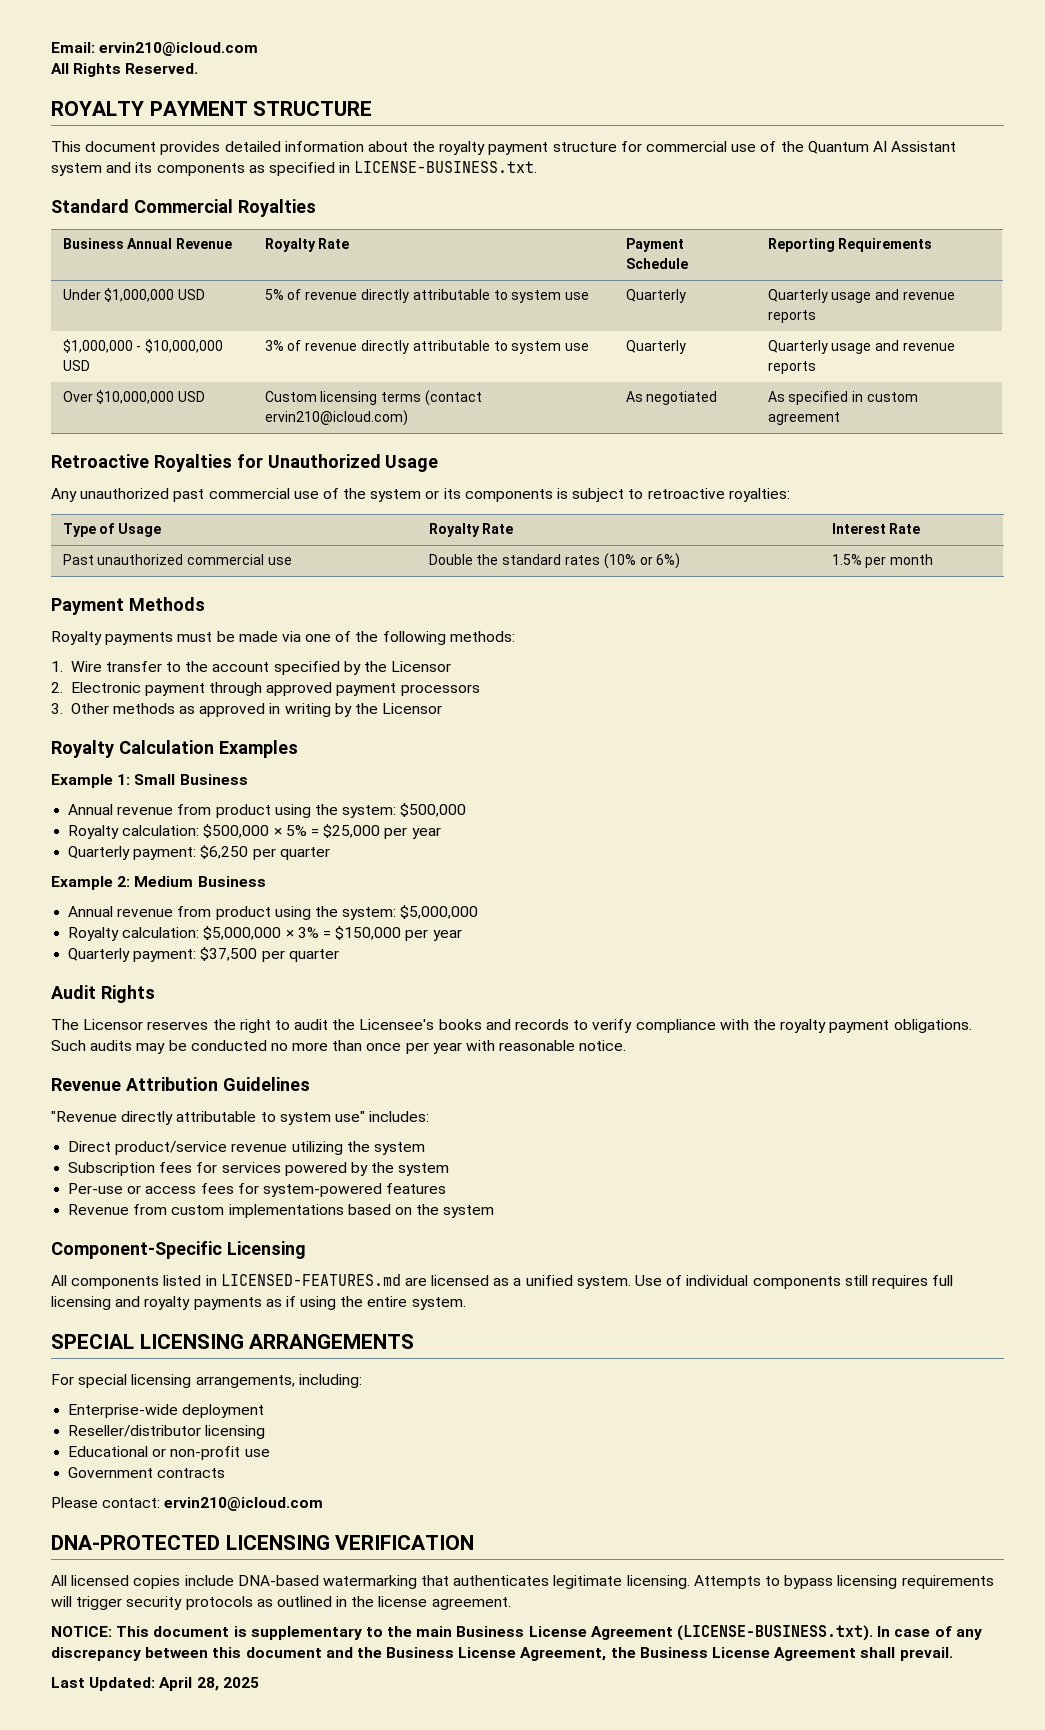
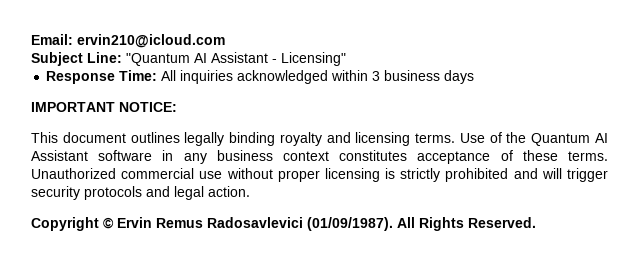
- All Rights Reserved.
- ROYALTY PAYMENT STRUCTURE
- This document provides detailed information about the royalty payment structure for commercial use of the Quantum AI Assistant system and its components as specified in LICENSE-BUSINESS.txt.
- Standard Commercial Royalties
- Business Annual Revenue | Royalty Rate | Payment Schedule | Reporting Requirements
- Under $1,000,000 USD | 5% of revenue directly attributable to system use | Quarterly | Quarterly usage and revenue reports
- $1,000,000 - $10,000,000 USD | 3% of revenue directly attributable to system use | Quarterly | Quarterly usage and revenue reports
- Over $10,000,000 USD | Custom licensing terms (contact ervin210@icloud.com) | As negotiated | As specified in custom agreement
- Retroactive Royalties for Unauthorized Usage
- Any unauthorized past commercial use of the system or its components is subject to retroactive royalties:
- Type of Usage | Royalty Rate | Interest Rate
- Past unauthorized commercial use | Double the standard rates (10% or 6%) | 1.5% per month
- Payment Methods
- Royalty payments must be made via one of the following methods:
- 1. Wire transfer to the account specified by the Licensor
- 2. Electronic payment through approved payment processors
- 3. Other methods as approved in writing by the Licensor
- Royalty Calculation Examples
- Example 1: Small Business
- Annual revenue from product using the system: $500,000
- Royalty calculation: $500,000 × 5% = $25,000 per year
- Quarterly payment: $6,250 per quarter
- Example 2: Medium Business
- Annual revenue from product using the system: $5,000,000
- Royalty calculation: $5,000,000 × 3% = $150,000 per year
- Quarterly payment: $37,500 per quarter
- Audit Rights
- The Licensor reserves the right to audit the Licensee's books and records to verify compliance with the royalty payment obligations. Such audits may be conducted no more than once per year with reasonable notice.
- Revenue Attribution Guidelines
- "Revenue directly attributable to system use" includes:
- Direct product/service revenue utilizing the system
- Subscription fees for services powered by the system
- Per-use or access fees for system-powered features
- Revenue from custom implementations based on the system
- Component-Specific Licensing
- All components listed in LICENSED-FEATURES.md are licensed as a unified system. Use of individual components still requires full licensing and royalty payments as if using the entire system.
- SPECIAL LICENSING ARRANGEMENTS
- For special licensing arrangements, including:
- Enterprise-wide deployment
- Reseller/distributor licensing
- Educational or non-profit use
- Government contracts
- Please contact: ervin210@icloud.com
- DNA-PROTECTED LICENSING VERIFICATION
- All licensed copies include DNA-based watermarking that authenticates legitimate licensing. Attempts to bypass licensing requirements will trigger security protocols as outlined in the license agreement.
- NOTICE: This document is supplementary to the main Business License Agreement (LICENSE-BUSINESS.txt). In case of any discrepancy between this document and the Business License Agreement, the Business License Agreement shall prevail.
- Last Updated: April 28, 2025
+ Subject Line: "Quantum AI Assistant - Licensing"
+ Response Time: All inquiries acknowledged within 3 business days
+ IMPORTANT NOTICE:
+ This document outlines legally binding royalty and licensing terms. Use of the Quantum AI Assistant software in any business context constitutes acceptance of these terms. Unauthorized commercial use without proper licensing is strictly prohibited and will trigger security protocols and legal action.
+ Copyright © Ervin Remus Radosavlevici (01/09/1987). All Rights Reserved.

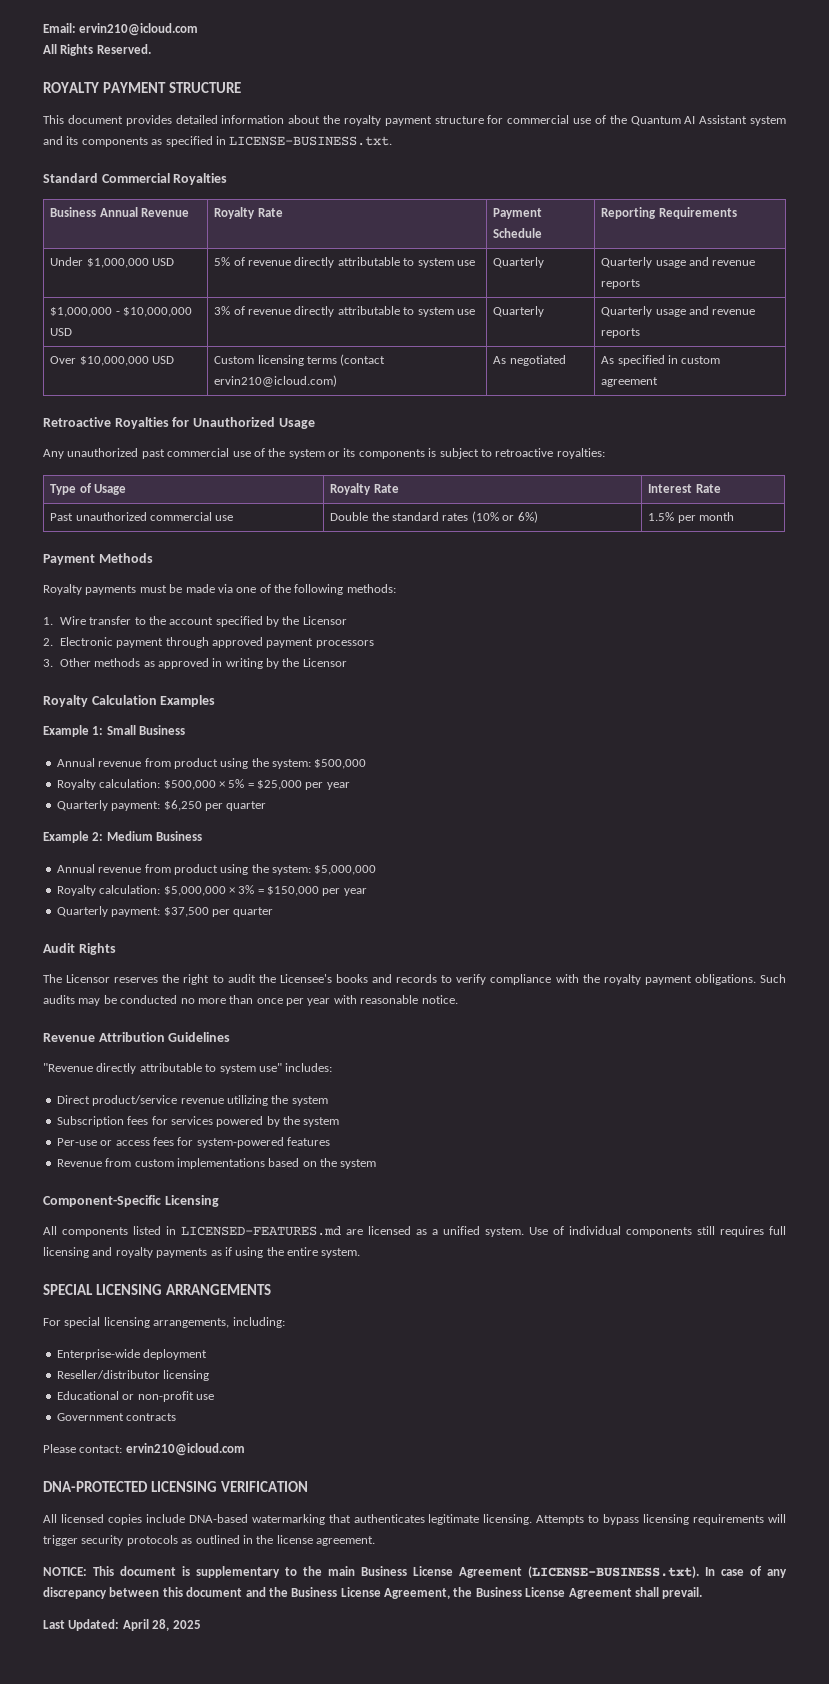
- Subject Line: "Quantum AI Assistant - Licensing"
- Response Time: All inquiries acknowledged within 3 business days
- IMPORTANT NOTICE:
- This document outlines legally binding royalty and licensing terms. Use of the Quantum AI Assistant software in any business context constitutes acceptance of these terms. Unauthorized commercial use without proper licensing is strictly prohibited and will trigger security protocols and legal action.
- Copyright © Ervin Remus Radosavlevici (01/09/1987). All Rights Reserved.
+ All Rights Reserved.
+ ROYALTY PAYMENT STRUCTURE
+ This document provides detailed information about the royalty payment structure for commercial use of the Quantum AI Assistant system and its components as specified in LICENSE-BUSINESS.txt.
+ Standard Commercial Royalties
+ Business Annual Revenue | Royalty Rate | Payment Schedule | Reporting Requirements
+ Under $1,000,000 USD | 5% of revenue directly attributable to system use | Quarterly | Quarterly usage and revenue reports
+ $1,000,000 - $10,000,000 USD | 3% of revenue directly attributable to system use | Quarterly | Quarterly usage and revenue reports
+ Over $10,000,000 USD | Custom licensing terms (contact ervin210@icloud.com) | As negotiated | As specified in custom agreement
+ Retroactive Royalties for Unauthorized Usage
+ Any unauthorized past commercial use of the system or its components is subject to retroactive royalties:
+ Type of Usage | Royalty Rate | Interest Rate
+ Past unauthorized commercial use | Double the standard rates (10% or 6%) | 1.5% per month
+ Payment Methods
+ Royalty payments must be made via one of the following methods:
+ 1. Wire transfer to the account specified by the Licensor
+ 2. Electronic payment through approved payment processors
+ 3. Other methods as approved in writing by the Licensor
+ Royalty Calculation Examples
+ Example 1: Small Business
+ Annual revenue from product using the system: $500,000
+ Royalty calculation: $500,000 × 5% = $25,000 per year
+ Quarterly payment: $6,250 per quarter
+ Example 2: Medium Business
+ Annual revenue from product using the system: $5,000,000
+ Royalty calculation: $5,000,000 × 3% = $150,000 per year
+ Quarterly payment: $37,500 per quarter
+ Audit Rights
+ The Licensor reserves the right to audit the Licensee's books and records to verify compliance with the royalty payment obligations. Such audits may be conducted no more than once per year with reasonable notice.
+ Revenue Attribution Guidelines
+ "Revenue directly attributable to system use" includes:
+ Direct product/service revenue utilizing the system
+ Subscription fees for services powered by the system
+ Per-use or access fees for system-powered features
+ Revenue from custom implementations based on the system
+ Component-Specific Licensing
+ All components listed in LICENSED-FEATURES.md are licensed as a unified system. Use of individual components still requires full licensing and royalty payments as if using the entire system.
+ SPECIAL LICENSING ARRANGEMENTS
+ For special licensing arrangements, including:
+ Enterprise-wide deployment
+ Reseller/distributor licensing
+ Educational or non-profit use
+ Government contracts
+ Please contact: ervin210@icloud.com
+ DNA-PROTECTED LICENSING VERIFICATION
+ All licensed copies include DNA-based watermarking that authenticates legitimate licensing. Attempts to bypass licensing requirements will trigger security protocols as outlined in the license agreement.
+ NOTICE: This document is supplementary to the main Business License Agreement (LICENSE-BUSINESS.txt). In case of any discrepancy between this document and the Business License Agreement, the Business License Agreement shall prevail.
+ Last Updated: April 28, 2025

